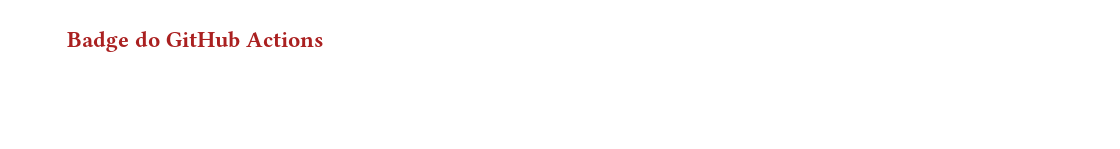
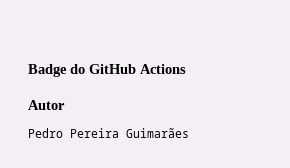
+ Autor
+ Pedro Pereira Guimarães

